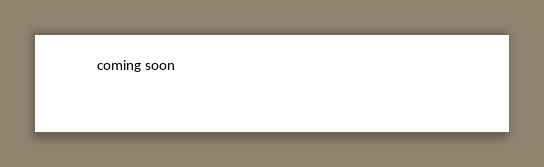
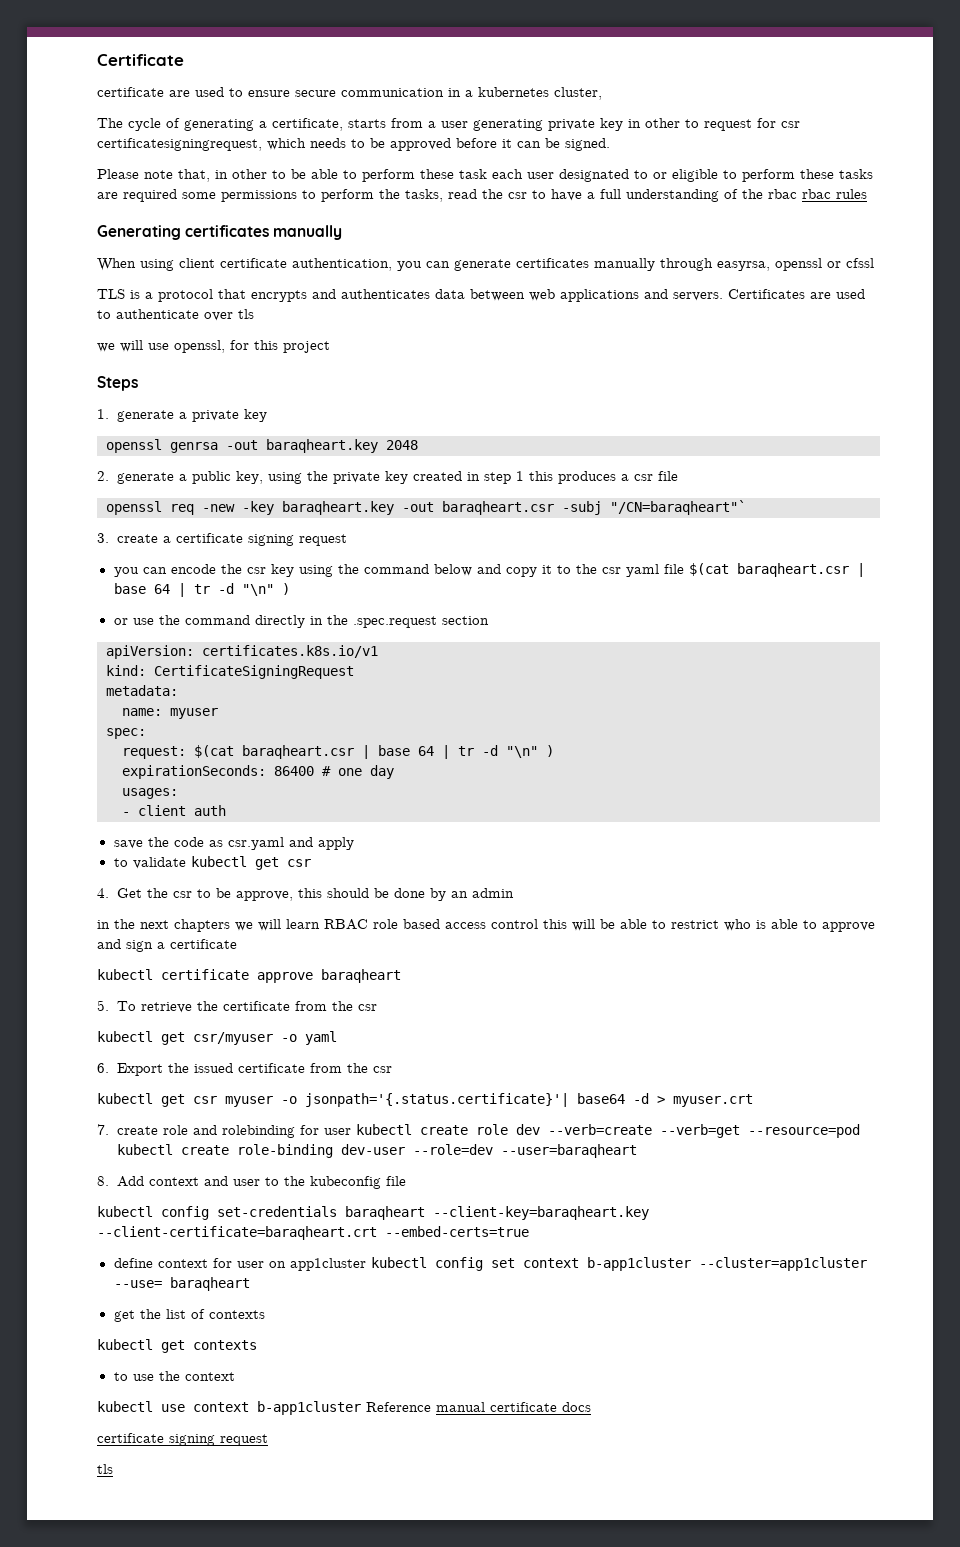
- coming soon
+ Certificate
+ certificate are used to ensure secure communication in a kubernetes cluster,
+ The cycle of generating a certificate, starts from a user generating private key in other to request for csr certificatesigningrequest, which needs to be approved before it can be signed.
+ Please note that, in other to be able to perform these task each user designated to or eligible to perform these tasks are required some permissions to perform the tasks, read the csr to have a full understanding of the rbac rbac rules
+ Generating certificates manually
+ When using client certificate authentication, you can generate certificates manually through easyrsa, openssl or cfssl
+ TLS is a protocol that encrypts and authenticates data between web applications and servers. Certificates are used to authenticate over tls
+ we will use openssl, for this project
+ Steps
+ 1. generate a private key
+ openssl genrsa -out baraqheart.key 2048
+ 2. generate a public key, using the private key created in step 1 this produces a csr file
+ openssl req -new -key baraqheart.key -out baraqheart.csr -subj "/CN=baraqheart"`
+ 3. create a certificate signing request
+ you can encode the csr key using the command below and copy it to the csr yaml file $(cat baraqheart.csr | base 64 | tr -d "\n" )
+ or use the command directly in the .spec.request section
+ apiVersion: certificates.k8s.io/v1
+ kind: CertificateSigningRequest
+ metadata:
+ name: myuser
+ spec:
+ request: $(cat baraqheart.csr | base 64 | tr -d "\n" )
+ expirationSeconds: 86400 # one day
+ usages:
+ - client auth
+ save the code as csr.yaml and apply
+ to validate kubectl get csr
+ 4. Get the csr to be approve, this should be done by an admin
+ in the next chapters we will learn RBAC role based access control this will be able to restrict who is able to approve and sign a certificate
+ kubectl certificate approve baraqheart
+ 5. To retrieve the certificate from the csr
+ kubectl get csr/myuser -o yaml
+ 6. Export the issued certificate from the csr
+ kubectl get csr myuser -o jsonpath='{.status.certificate}'| base64 -d > myuser.crt
+ 7. create role and rolebinding for user kubectl create role dev --verb=create --verb=get --resource=pod kubectl create role-binding dev-user --role=dev --user=baraqheart
+ 8. Add context and user to the kubeconfig file
+ kubectl config set-credentials baraqheart --client-key=baraqheart.key --client-certificate=baraqheart.crt --embed-certs=true
+ define context for user on app1cluster kubectl config set context b-app1cluster --cluster=app1cluster --use= baraqheart
+ get the list of contexts
+ kubectl get contexts
+ to use the context
+ kubectl use context b-app1cluster Reference manual certificate docs
+ certificate signing request
+ tls

